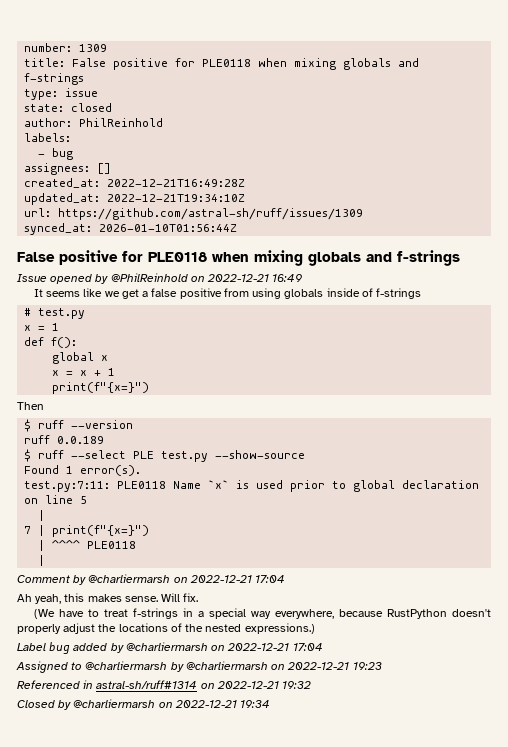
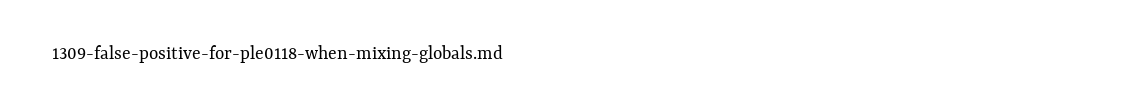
- number: 1309
- title: False positive for PLE0118 when mixing globals and f-strings
- type: issue
- state: closed
- author: PhilReinhold
- labels:
- - bug
- assignees: []
- created_at: 2022-12-21T16:49:28Z
- updated_at: 2022-12-21T19:34:10Z
- url: https://github.com/astral-sh/ruff/issues/1309
- synced_at: 2026-01-10T01:56:44Z
- False positive for PLE0118 when mixing globals and f-strings
- Issue opened by @PhilReinhold on 2022-12-21 16:49
- It seems like we get a false positive from using globals inside of f-strings
- # test.py
- x = 1
- def f():
- global x
- x = x + 1
- print(f"{x=}")
- Then
- $ ruff --version
- ruff 0.0.189
- $ ruff --select PLE test.py --show-source
- Found 1 error(s).
- test.py:7:11: PLE0118 Name `x` is used prior to global declaration on line 5
- |
- 7 | print(f"{x=}")
- | ^^^^ PLE0118
- |
- Comment by @charliermarsh on 2022-12-21 17:04
- Ah yeah, this makes sense. Will fix.
- (We have to treat f-strings in a special way everywhere, because RustPython doesn't properly adjust the locations of the nested expressions.)
- Label bug added by @charliermarsh on 2022-12-21 17:04
- Assigned to @charliermarsh by @charliermarsh on 2022-12-21 19:23
- Referenced in astral-sh/ruff#1314 on 2022-12-21 19:32
- Closed by @charliermarsh on 2022-12-21 19:34
+ 1309-false-positive-for-ple0118-when-mixing-globals.md

